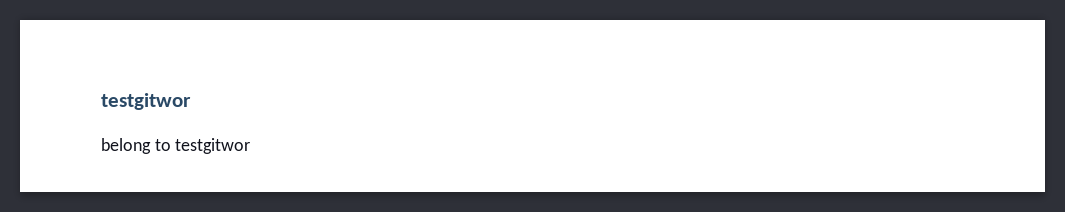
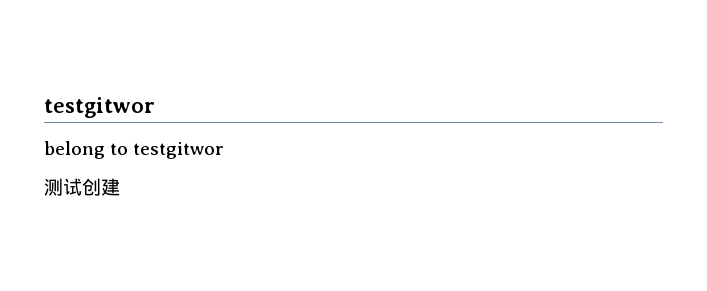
+ 测试创建

